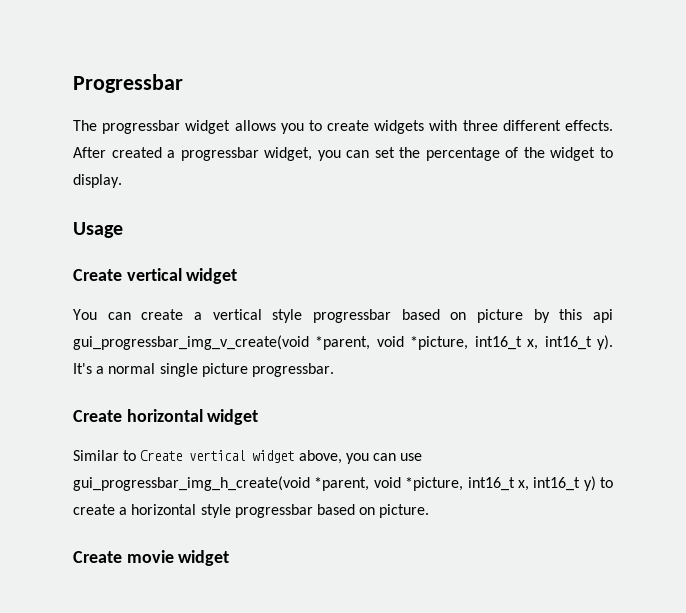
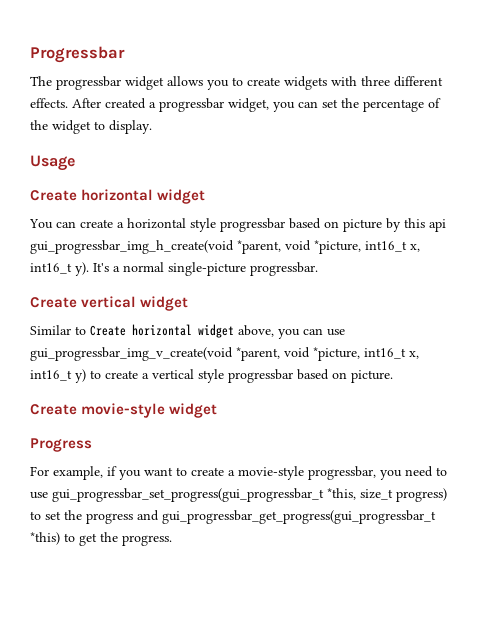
  Usage
- Create vertical widget
+ Create horizontal widget
- You can create a vertical style progressbar based on picture by this api gui_progressbar_img_v_create(void *parent, void *picture, int16_t x, int16_t y).
+ You can create a horizontal style progressbar based on picture by this api gui_progressbar_img_h_create(void *parent, void *picture, int16_t x, int16_t y).
- It's a normal single picture progressbar.
+ It's a normal single-picture progressbar.
- Create horizontal widget
+ Create vertical widget
- Similar to Create vertical widget above, you can use gui_progressbar_img_h_create(void *parent, void *picture, int16_t x, int16_t y) to create a horizontal style progressbar based on picture.
+ Similar to Create horizontal widget above, you can use gui_progressbar_img_v_create(void *parent, void *picture, int16_t x, int16_t y) to create a vertical style progressbar based on picture.
- Create movie widget
+ Create movie-style widget
+ Progress
+ For example, if you want to create a movie-style progressbar, you need to use gui_progressbar_set_progress(gui_progressbar_t *this, size_t progress) to set the progress and gui_progressbar_get_progress(gui_progressbar_t *this) to get the progress.

